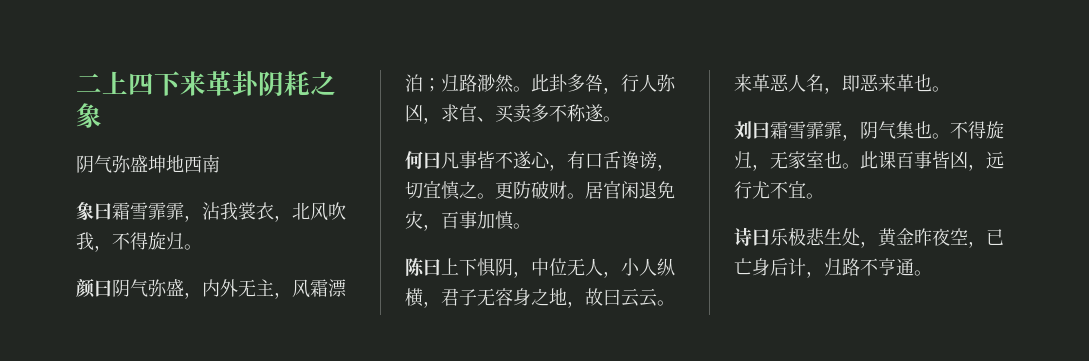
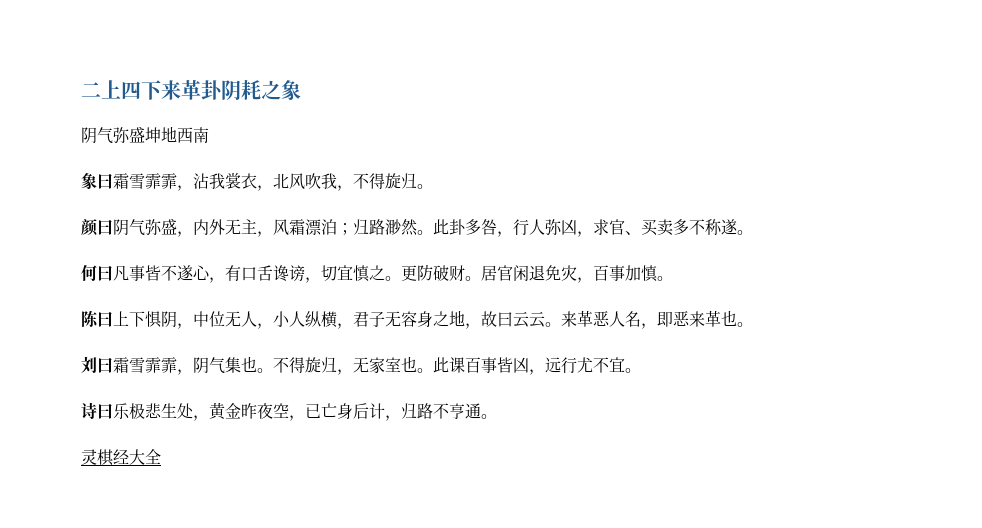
+ 灵棋经大全

